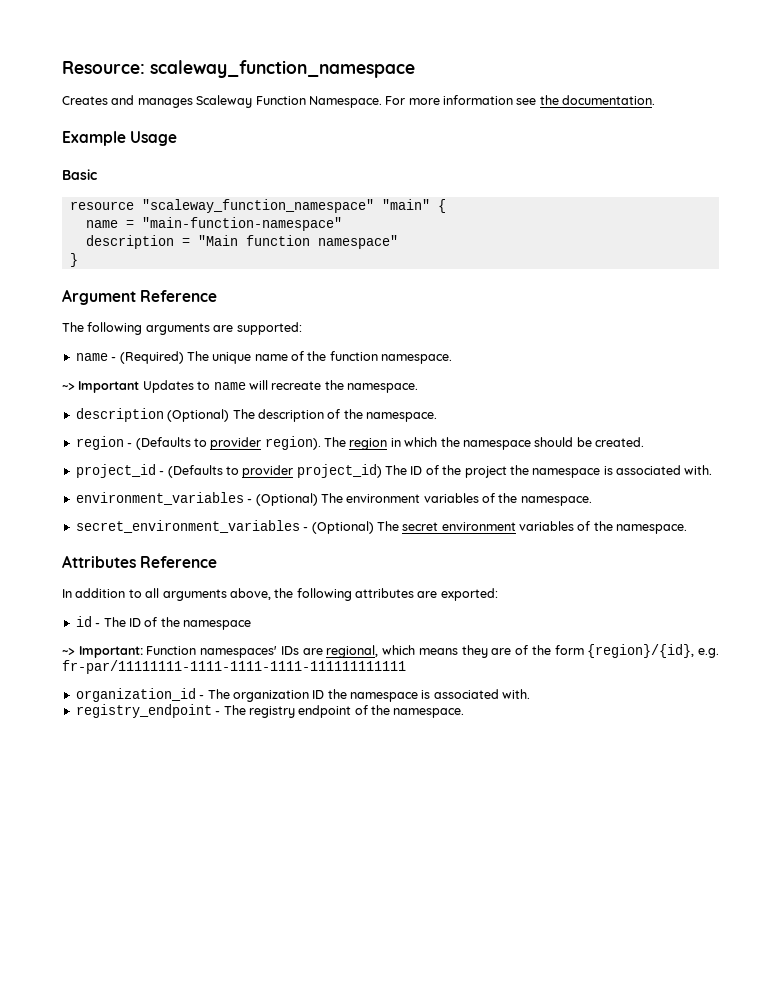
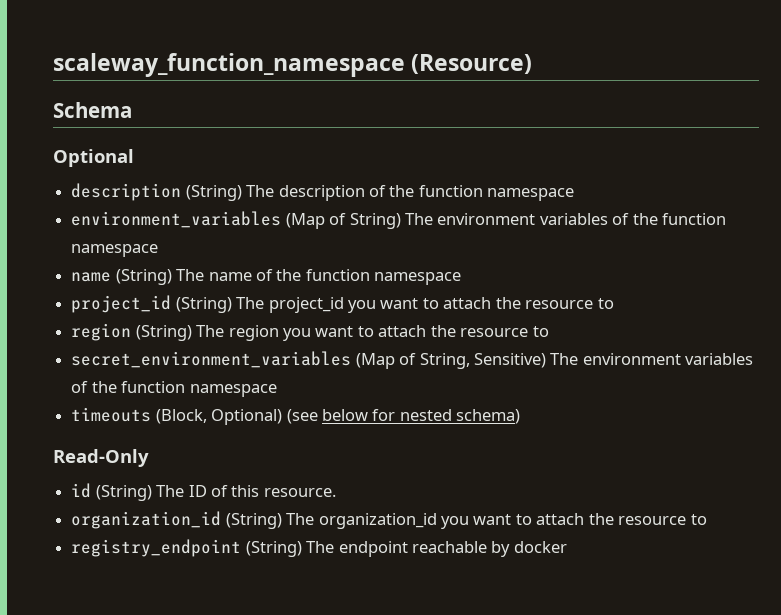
- Resource: scaleway_function_namespace
- Creates and manages Scaleway Function Namespace. For more information see the documentation.
- Example Usage
- Basic
- resource "scaleway_function_namespace" "main" {
- name = "main-function-namespace"
- description = "Main function namespace"
- }
- Argument Reference
- The following arguments are supported:
- name - (Required) The unique name of the function namespace.
- ~> Important Updates to name will recreate the namespace.
- description (Optional) The description of the namespace.
- region - (Defaults to provider region). The region in which the namespace should be created.
- project_id - (Defaults to provider project_id) The ID of the project the namespace is associated with.
- environment_variables - (Optional) The environment variables of the namespace.
- secret_environment_variables - (Optional) The secret environment variables of the namespace.
- Attributes Reference
- In addition to all arguments above, the following attributes are exported:
+ scaleway_function_namespace (Resource)
+ Schema
+ Optional
+ description (String) The description of the function namespace
+ environment_variables (Map of String) The environment variables of the function namespace
+ name (String) The name of the function namespace
+ project_id (String) The project_id you want to attach the resource to
+ region (String) The region you want to attach the resource to
+ secret_environment_variables (Map of String, Sensitive) The environment variables of the function namespace
+ timeouts (Block, Optional) (see below for nested schema)
+ Read-Only
- id - The ID of the namespace
- ~> Important: Function namespaces' IDs are regional, which means they are of the form {region}/{id}, e.g. fr-par/11111111-1111-1111-1111-111111111111
- organization_id - The organization ID the namespace is associated with.
- registry_endpoint - The registry endpoint of the namespace.
+ id (String) The ID of this resource.
+ organization_id (String) The organization_id you want to attach the resource to
+ registry_endpoint (String) The endpoint reachable by docker

